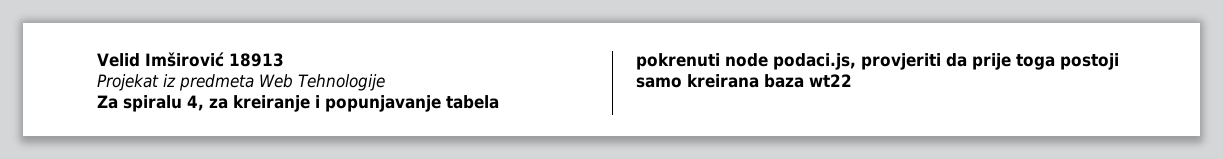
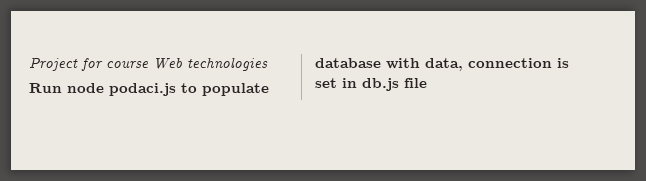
- Velid Imširović 18913
- Projekat iz predmeta Web Tehnologije
- Za spiralu 4, za kreiranje i popunjavanje tabela pokrenuti node podaci.js, provjeriti da prije toga postoji samo kreirana baza wt22
+ Project for course Web technologies
+ Run node podaci.js to populate database with data, connection is set in db.js file

